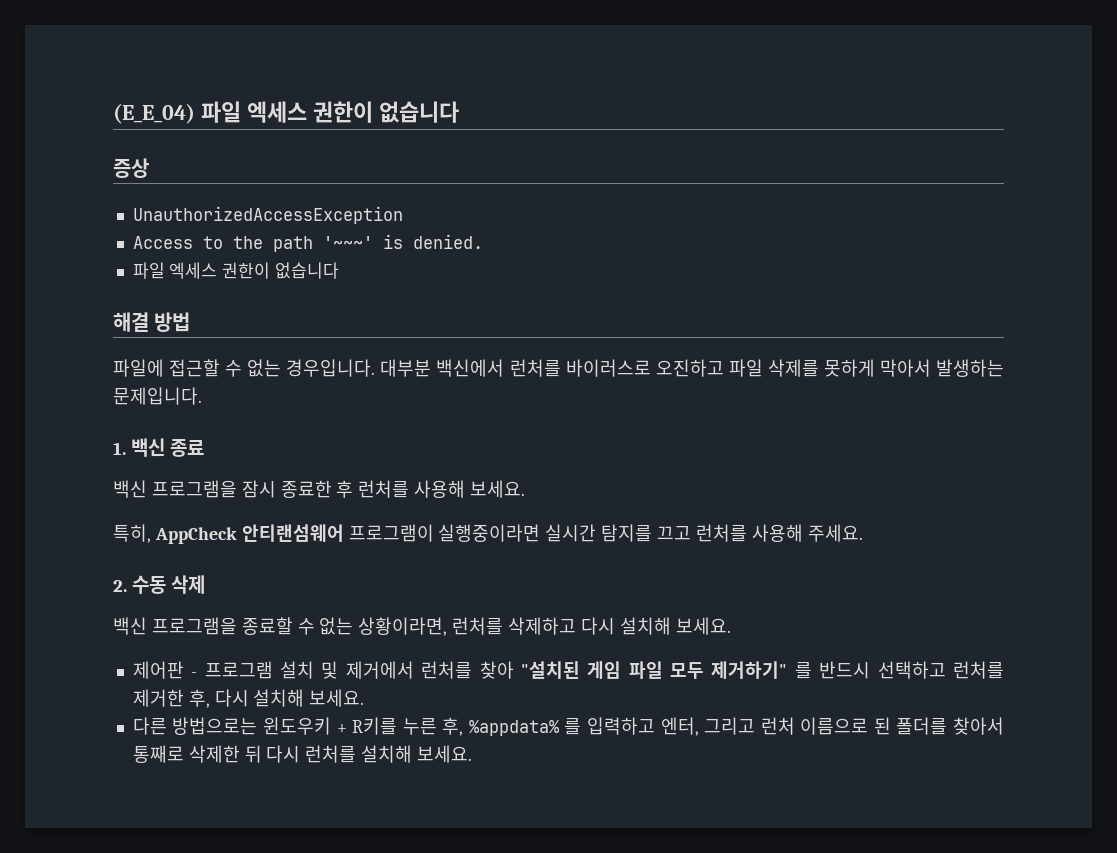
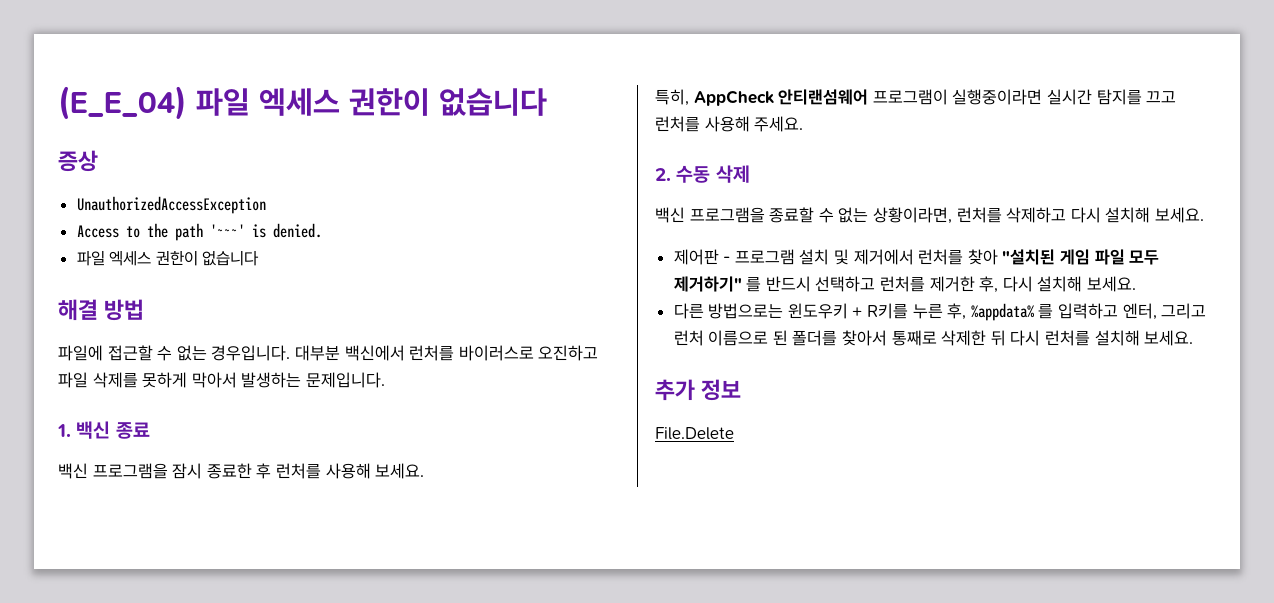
+ 추가 정보
+ File.Delete

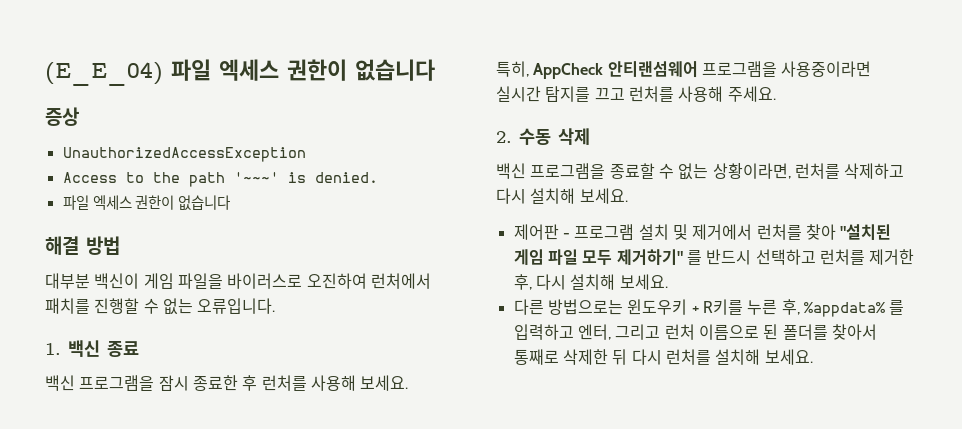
- 파일에 접근할 수 없는 경우입니다. 대부분 백신에서 런처를 바이러스로 오진하고 파일 삭제를 못하게 막아서 발생하는 문제입니다.
+ 대부분 백신이 게임 파일을 바이러스로 오진하여 런처에서 패치를 진행할 수 없는 오류입니다.
- 특히, AppCheck 안티랜섬웨어 프로그램이 실행중이라면 실시간 탐지를 끄고 런처를 사용해 주세요.
+ 특히, AppCheck 안티랜섬웨어 프로그램을 사용중이라면 실시간 탐지를 끄고 런처를 사용해 주세요.
- 추가 정보
- File.Delete

